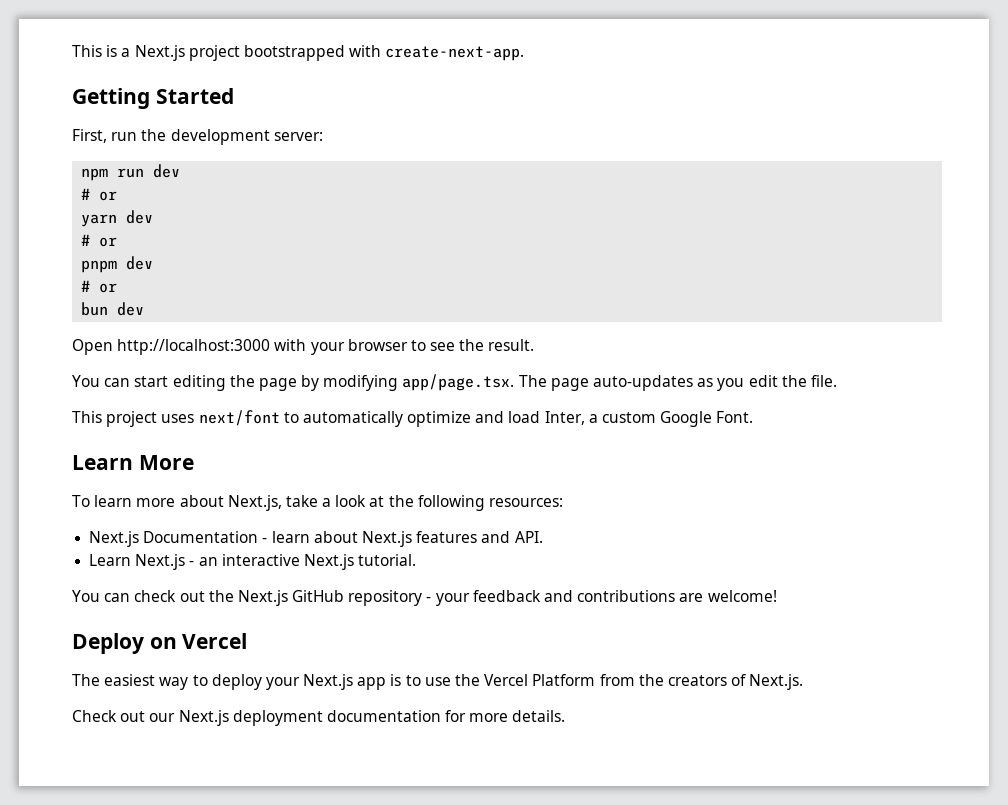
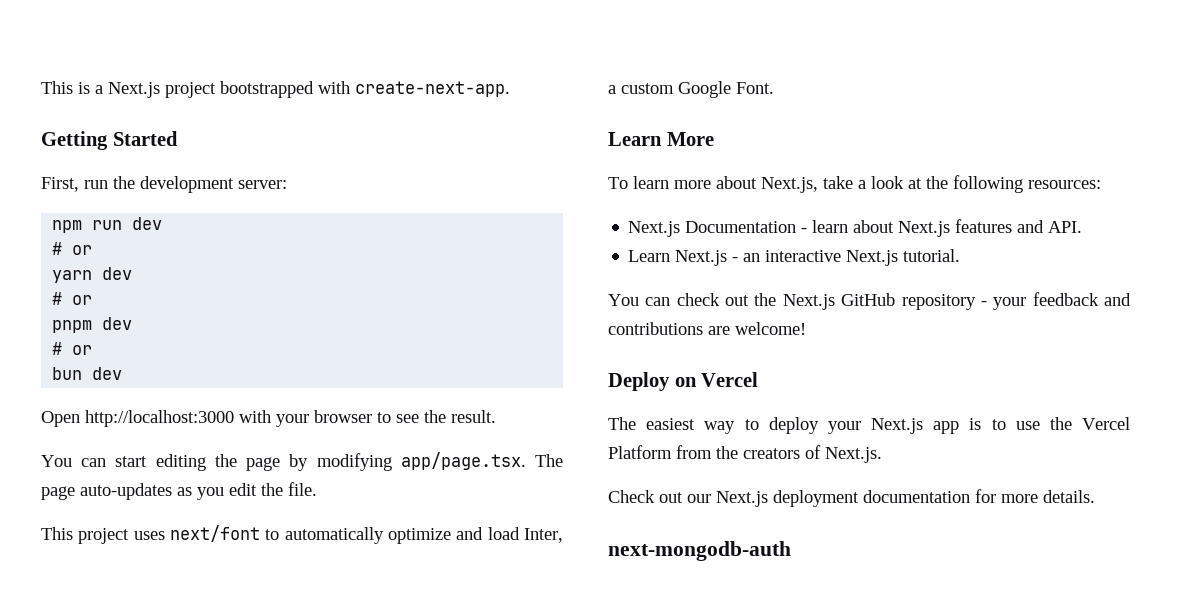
+ next-mongodb-auth

